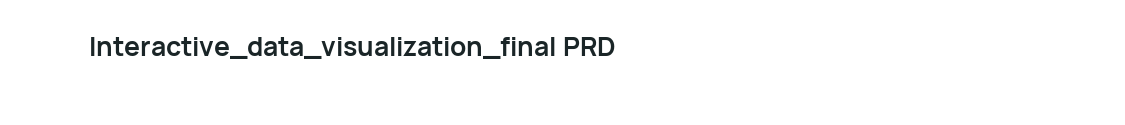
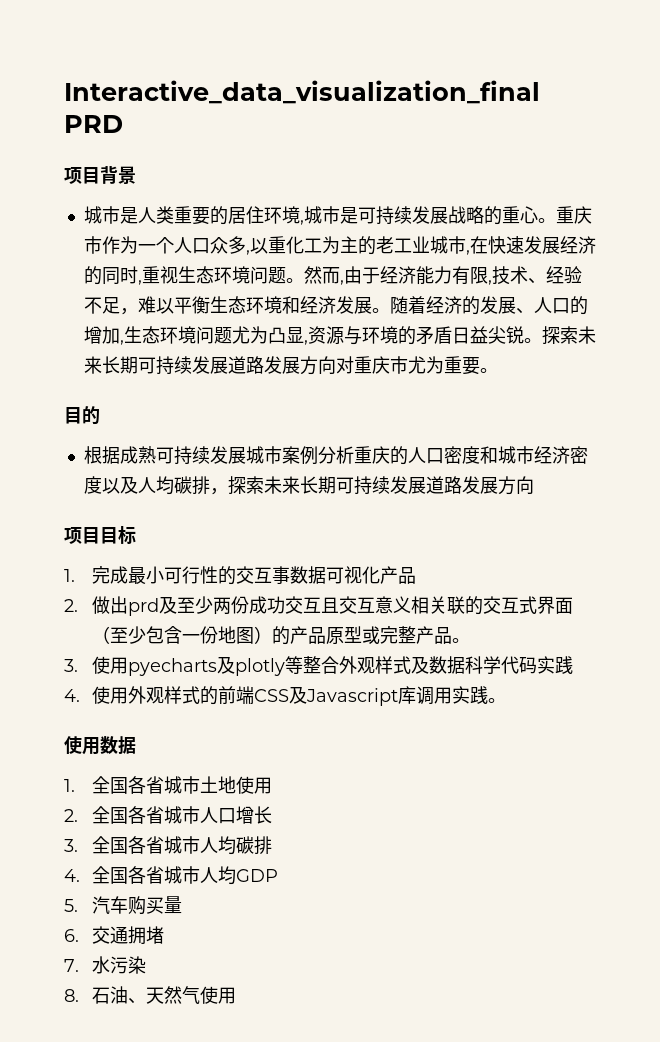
+ 项目背景
+ 城市是人类重要的居住环境,城市是可持续发展战略的重心。重庆市作为一个人口众多,以重化工为主的老工业城市,在快速发展经济的同时,重视生态环境问题。然而,由于经济能力有限,技术、经验不足，难以平衡生态环境和经济发展。随着经济的发展、人口的增加,生态环境问题尤为凸显,资源与环境的矛盾日益尖锐。探索未来长期可持续发展道路发展方向对重庆市尤为重要。
+ 目的
+ 根据成熟可持续发展城市案例分析重庆的人口密度和城市经济密度以及人均碳排，探索未来长期可持续发展道路发展方向
+ 项目目标
+ 1.完成最小可行性的交互事数据可视化产品
+ 2.做出prd及至少两份成功交互且交互意义相关联的交互式界面（至少包含一份地图）的产品原型或完整产品。
+ 3.使用pyecharts及plotly等整合外观样式及数据科学代码实践
+ 4.使用外观样式的前端CSS及Javascript库调用实践。
+ 使用数据
+ 1.全国各省城市土地使用
+ 2.全国各省城市人口增长
+ 3.全国各省城市人均碳排
+ 4.全国各省城市人均GDP
+ 5.汽车购买量
+ 6.交通拥堵
+ 7.水污染
+ 8.石油、天然气使用

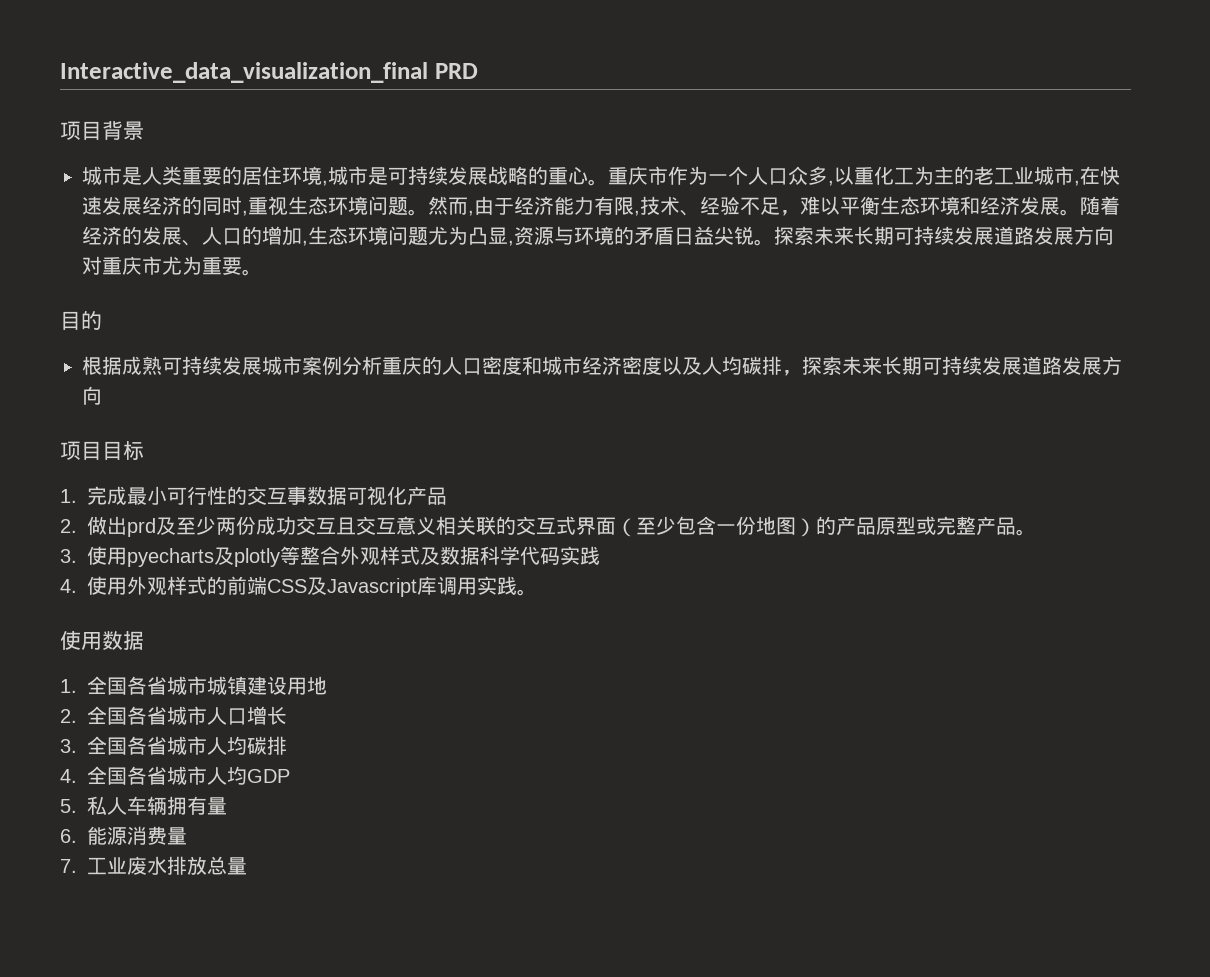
- 1.全国各省城市土地使用
+ 1.全国各省城市城镇建设用地
- 5.汽车购买量
+ 5.私人车辆拥有量
- 6.交通拥堵
+ 6.能源消费量
- 7.水污染
- 8.石油、天然气使用
+ 7.工业废水排放总量

